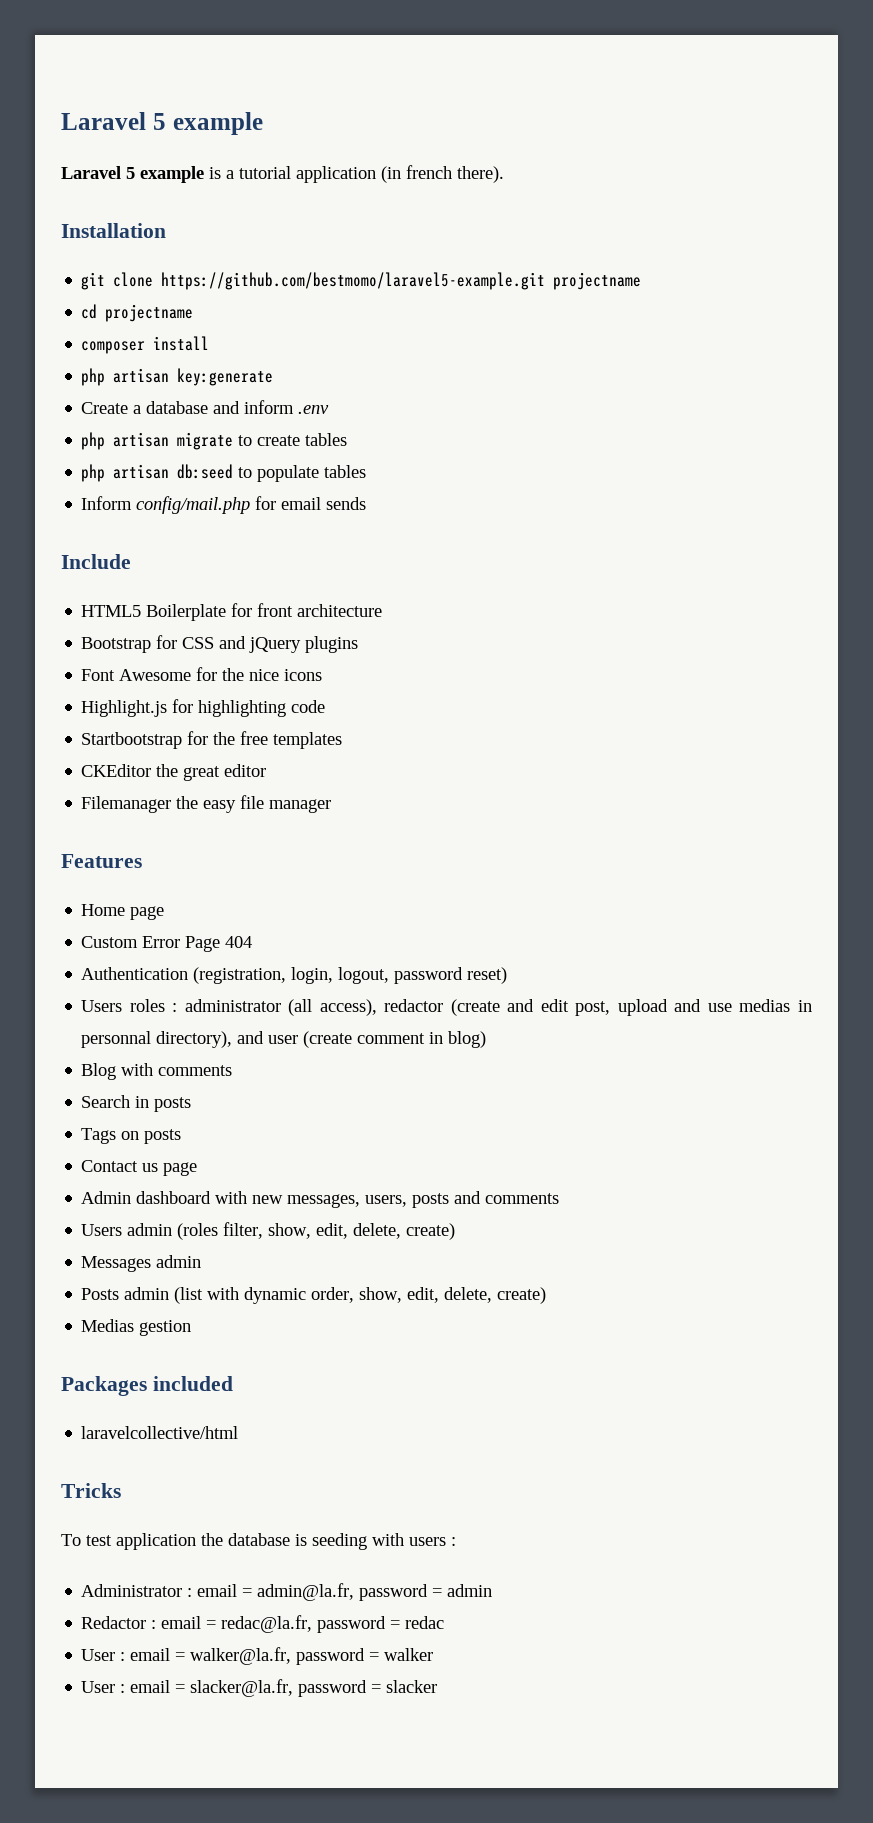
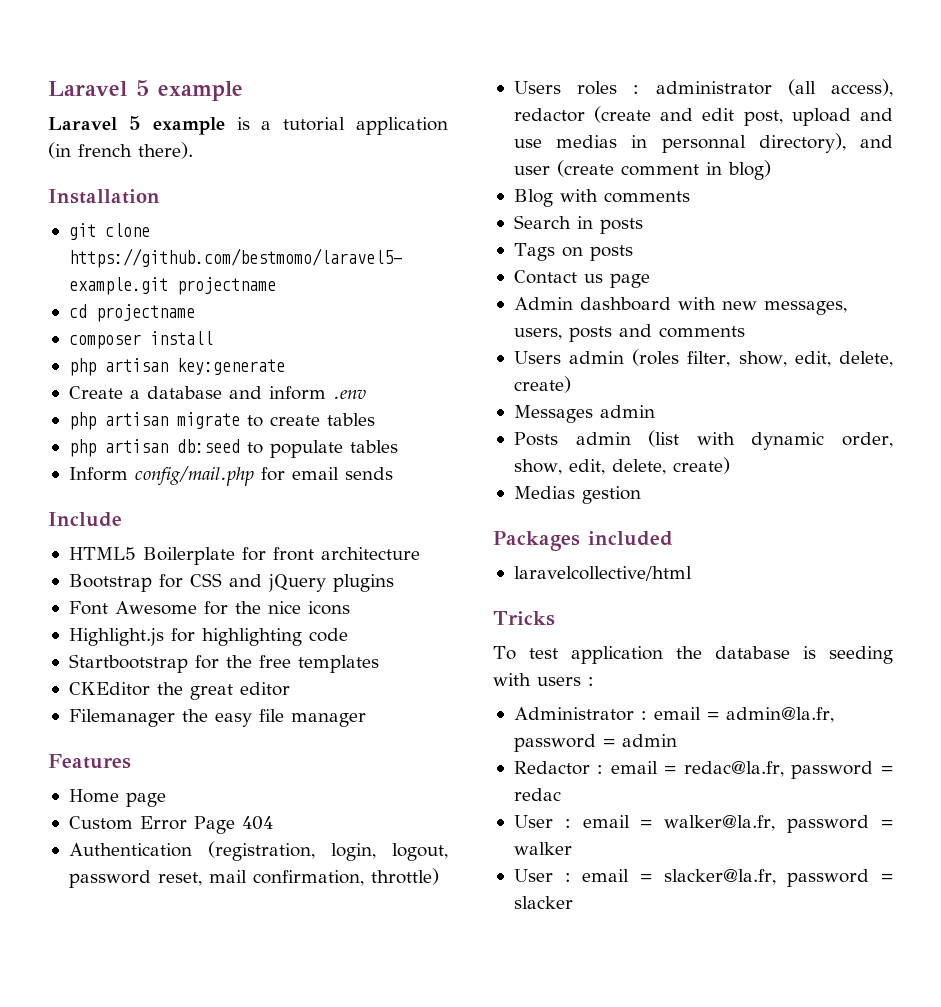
- Authentication (registration, login, logout, password reset)
+ Authentication (registration, login, logout, password reset, mail confirmation, throttle)

